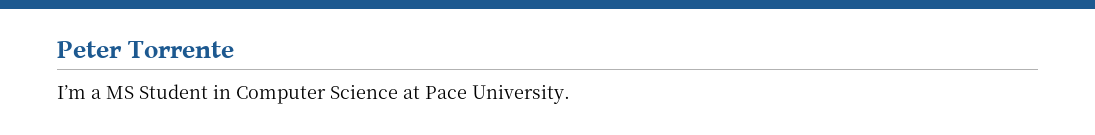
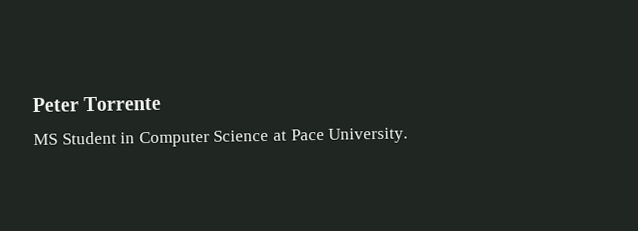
- I’m a MS Student in Computer Science at Pace University.
+ MS Student in Computer Science at Pace University.

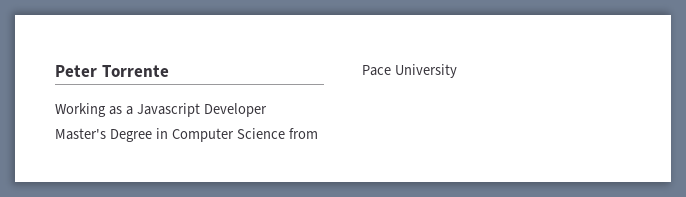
- MS Student in Computer Science at Pace University.
+ Working as a Javascript Developer
+ Master's Degree in Computer Science from Pace University

